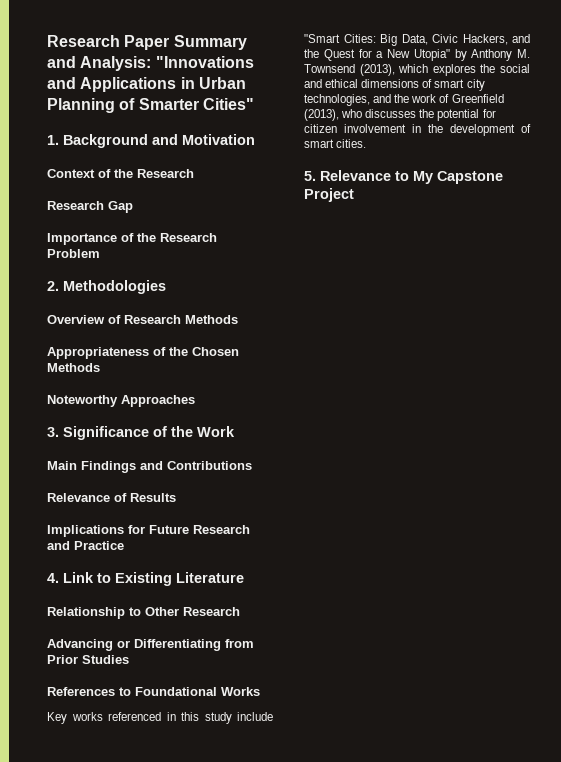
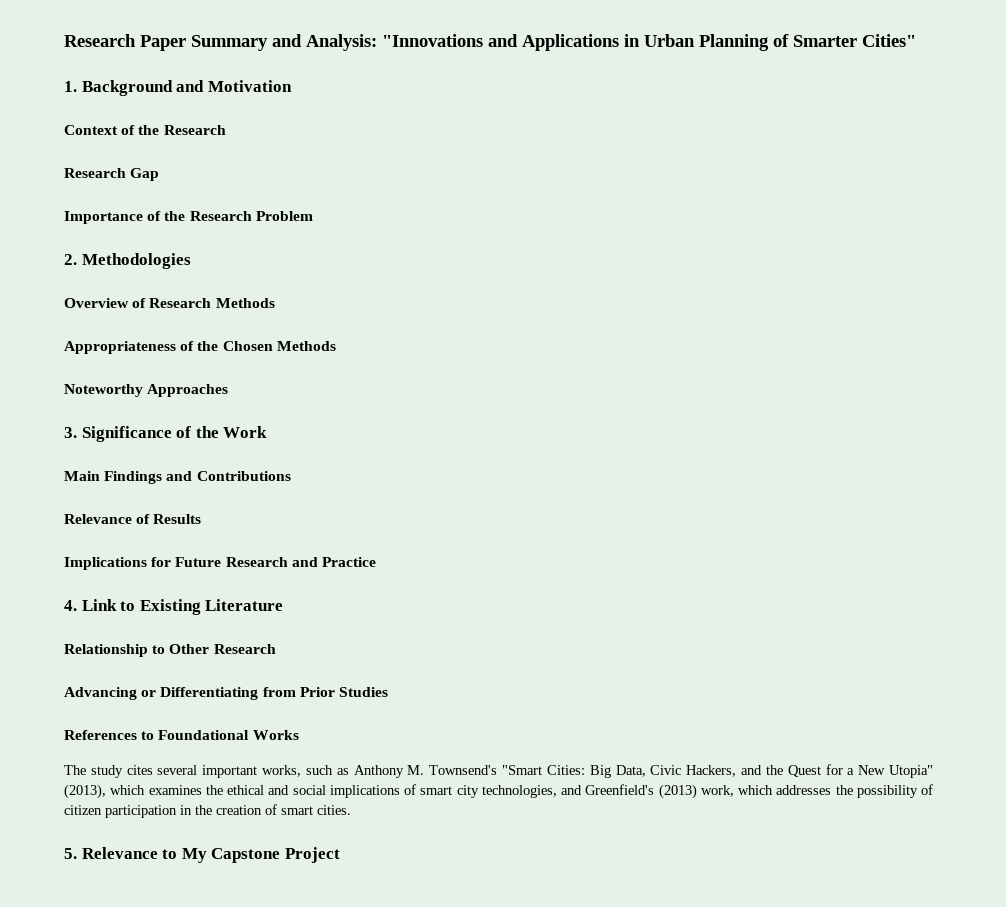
- Key works referenced in this study include "Smart Cities: Big Data, Civic Hackers, and the Quest for a New Utopia" by Anthony M. Townsend (2013), which explores the social and ethical dimensions of smart city technologies, and the work of Greenfield (2013), who discusses the potential for citizen involvement in the development of smart cities.
+ The study cites several important works, such as Anthony M. Townsend's "Smart Cities: Big Data, Civic Hackers, and the Quest for a New Utopia" (2013), which examines the ethical and social implications of smart city technologies, and Greenfield's (2013) work, which addresses the possibility of citizen participation in the creation of smart cities.

